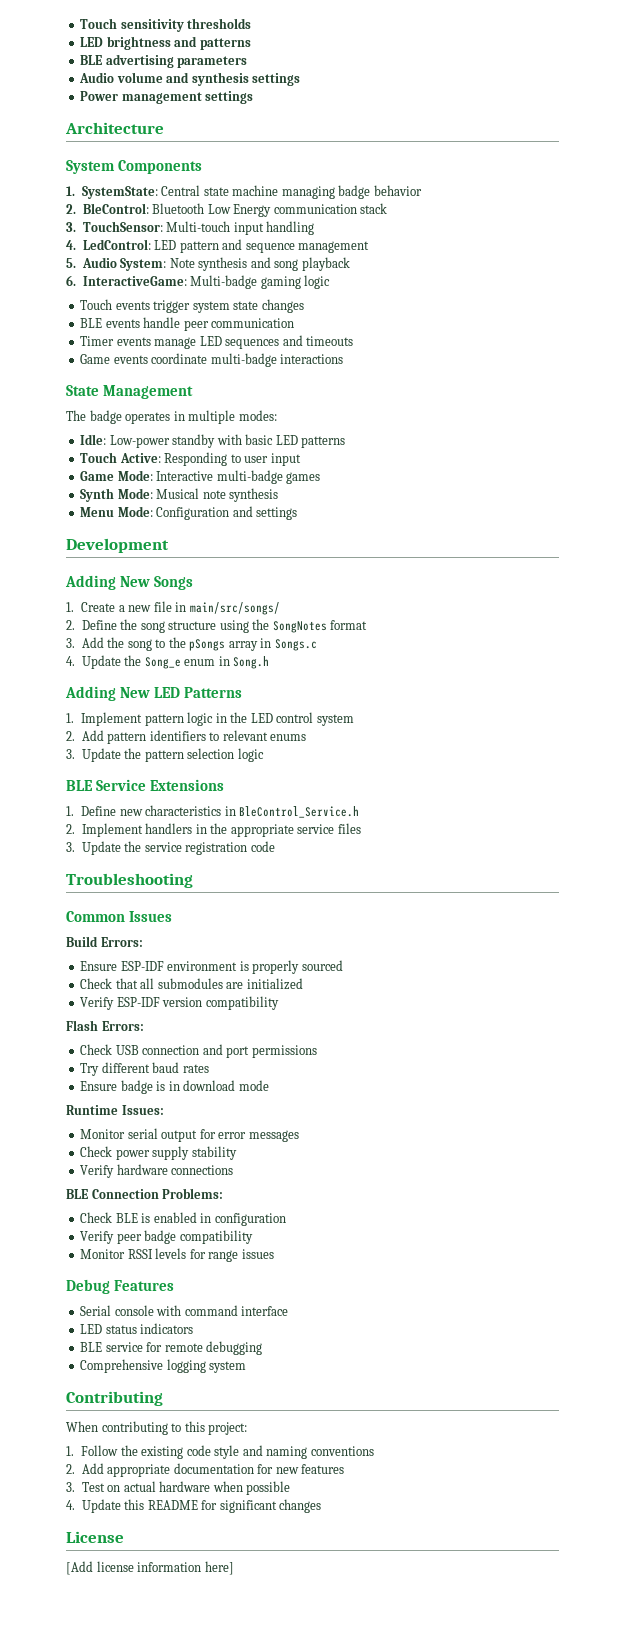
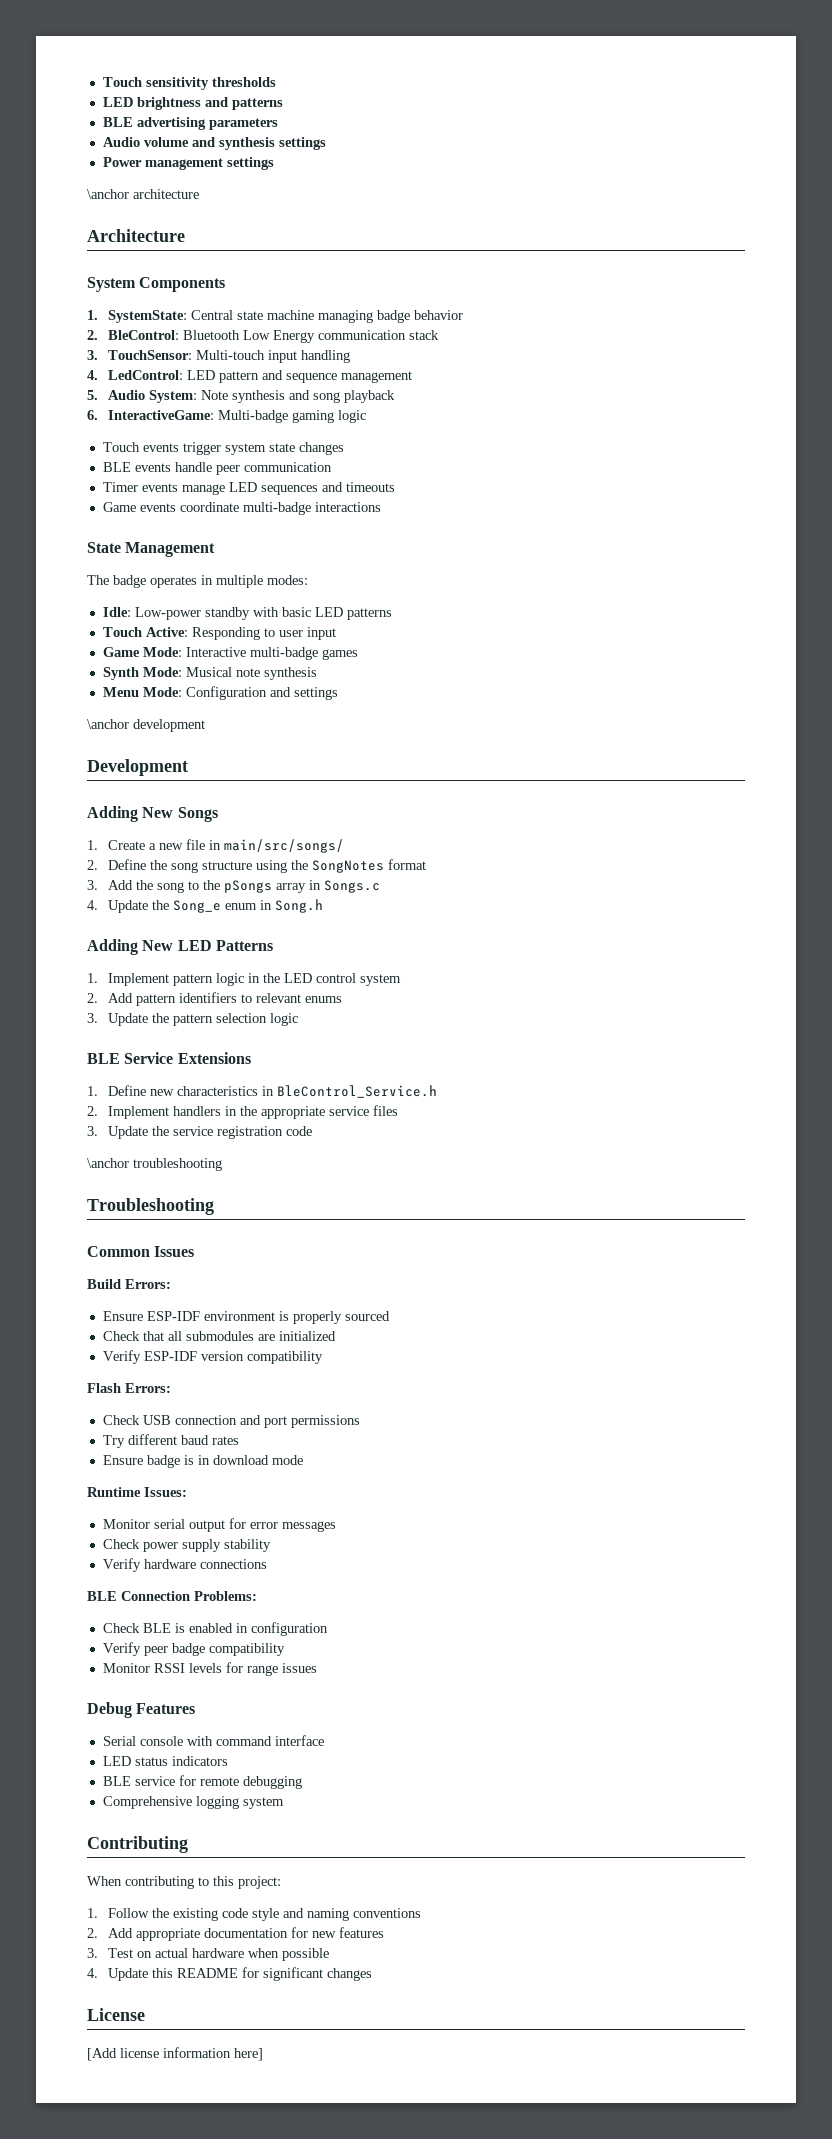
+ \anchor architecture
+ \anchor development
+ \anchor troubleshooting

